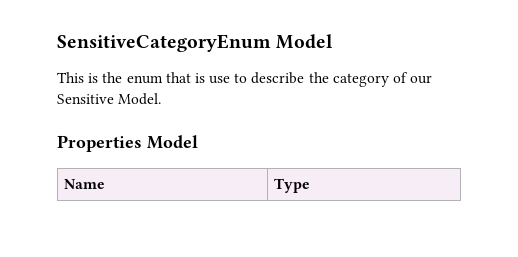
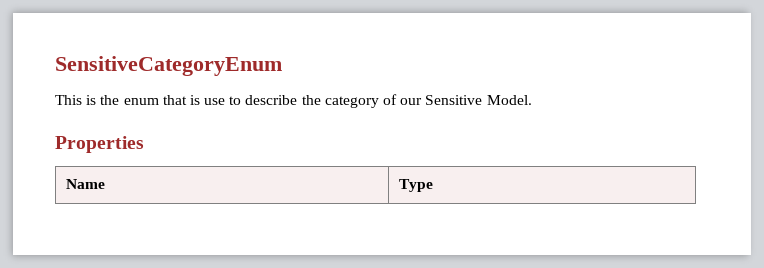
- SensitiveCategoryEnum Model
+ SensitiveCategoryEnum
- Properties Model
+ Properties

